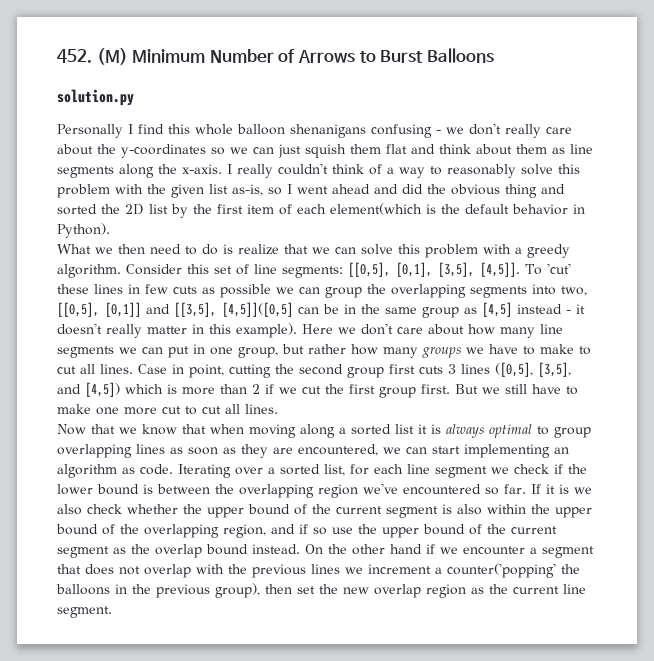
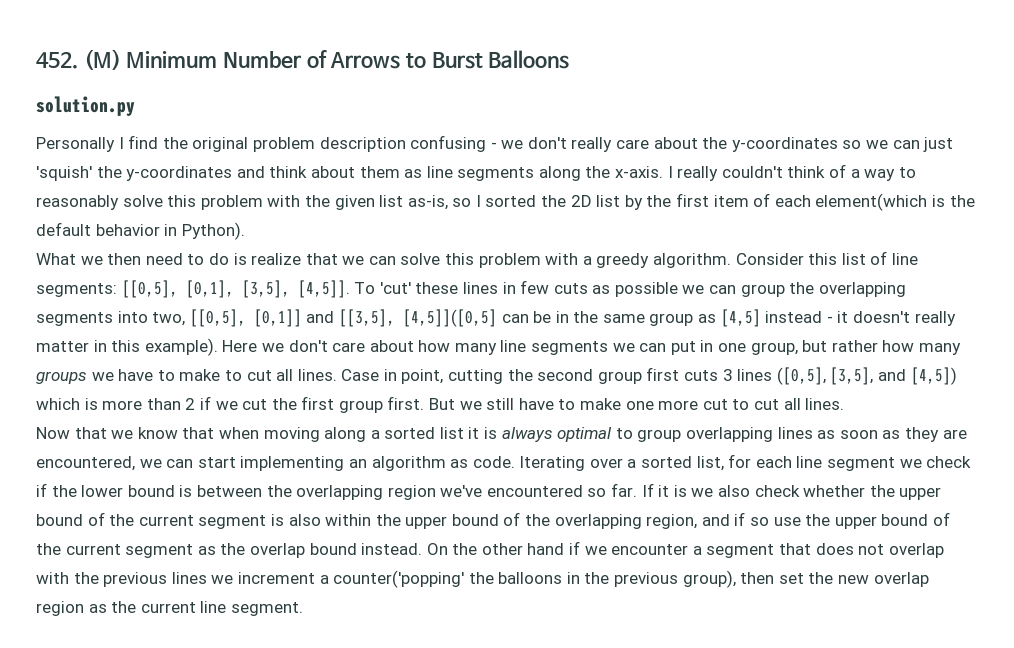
- Personally I find this whole balloon shenanigans confusing - we don't really care about the y-coordinates so we can just squish them flat and think about them as line segments along the x-axis.
+ Personally I find the original problem description confusing - we don't really care about the y-coordinates so we can just 'squish' the y-coordinates and think about them as line segments along the x-axis.
- I really couldn't think of a way to reasonably solve this problem with the given list as-is, so I went ahead and did the obvious thing and sorted the 2D list by the first item of each element(which is the default behavior in Python).
+ I really couldn't think of a way to reasonably solve this problem with the given list as-is, so I sorted the 2D list by the first item of each element(which is the default behavior in Python).
- Consider this set of line segments: [[0,5], [0,1], [3,5], [4,5]].
+ Consider this list of line segments: [[0,5], [0,1], [3,5], [4,5]].

